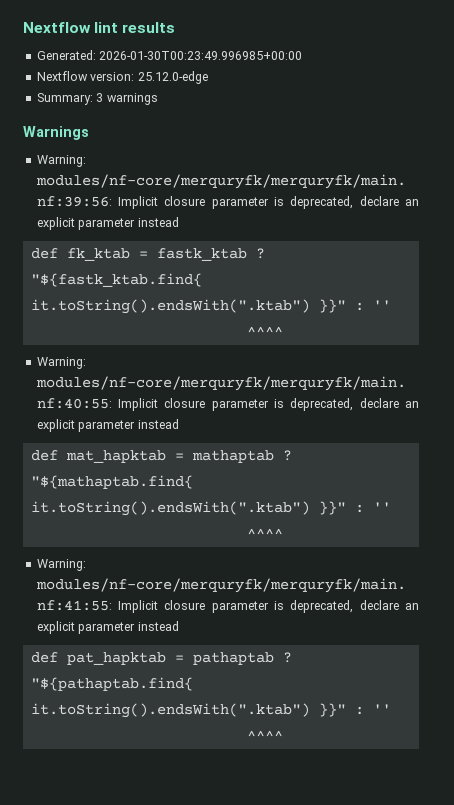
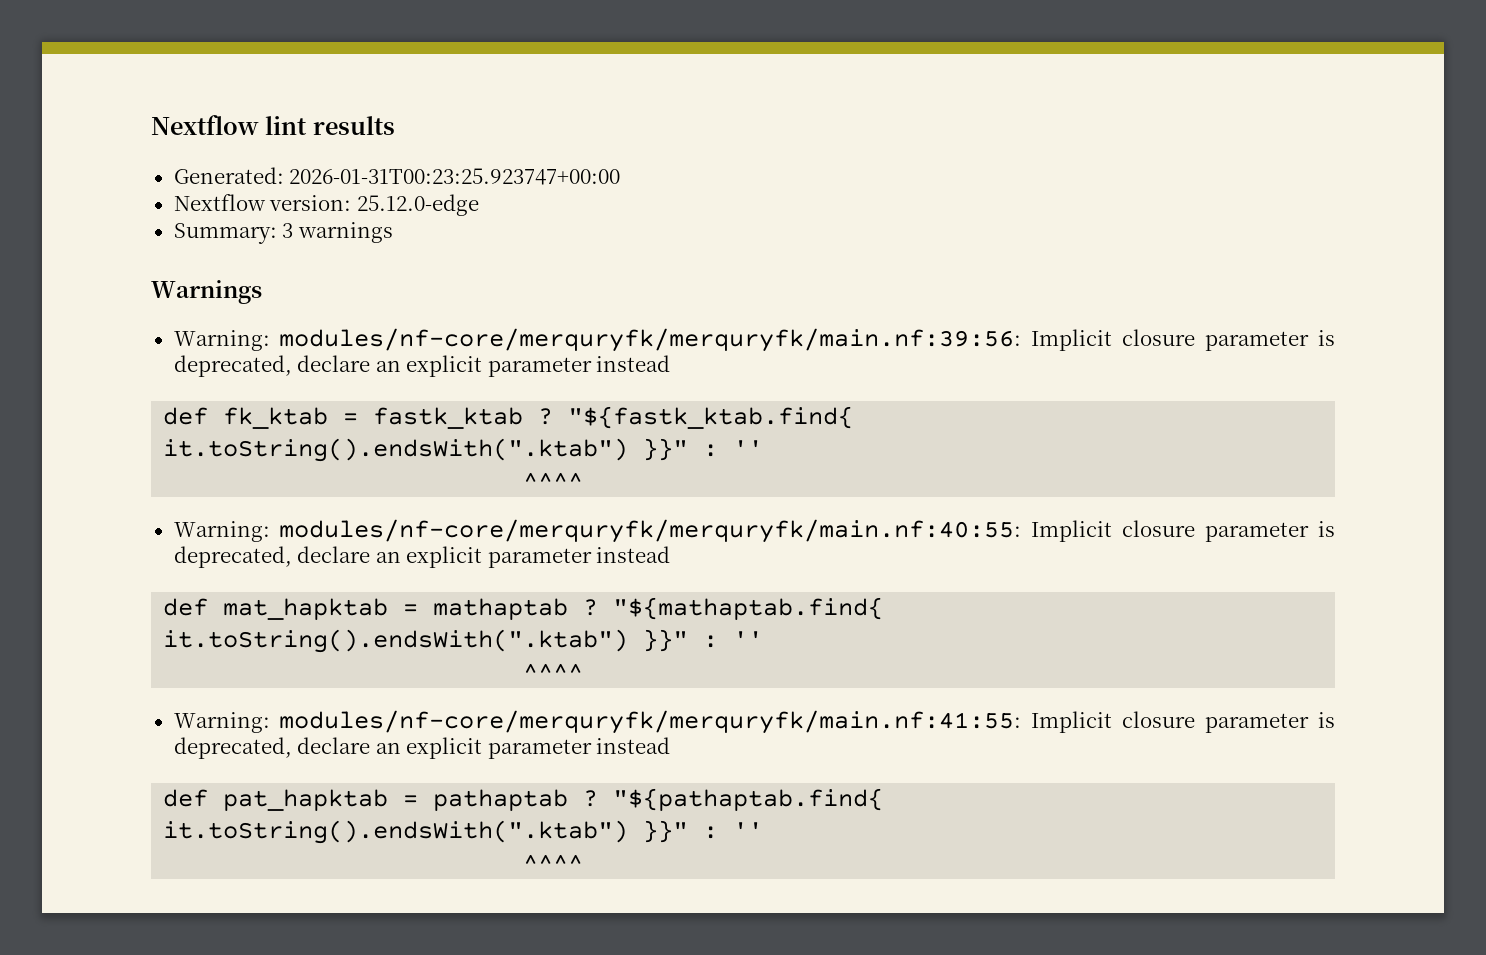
- Generated: 2026-01-30T00:23:49.996985+00:00
+ Generated: 2026-01-31T00:23:25.923747+00:00

